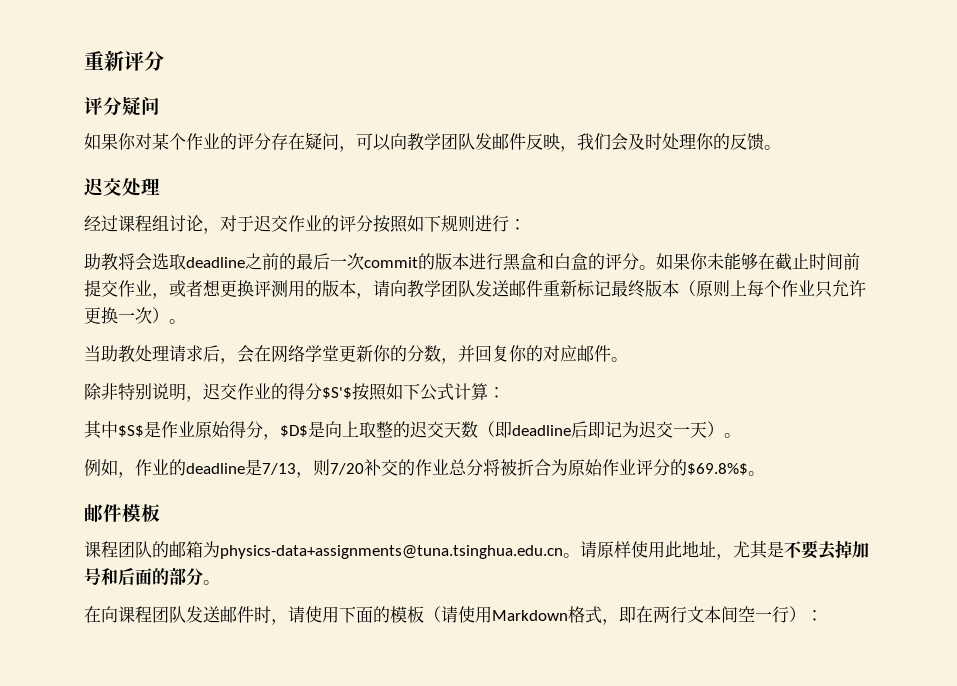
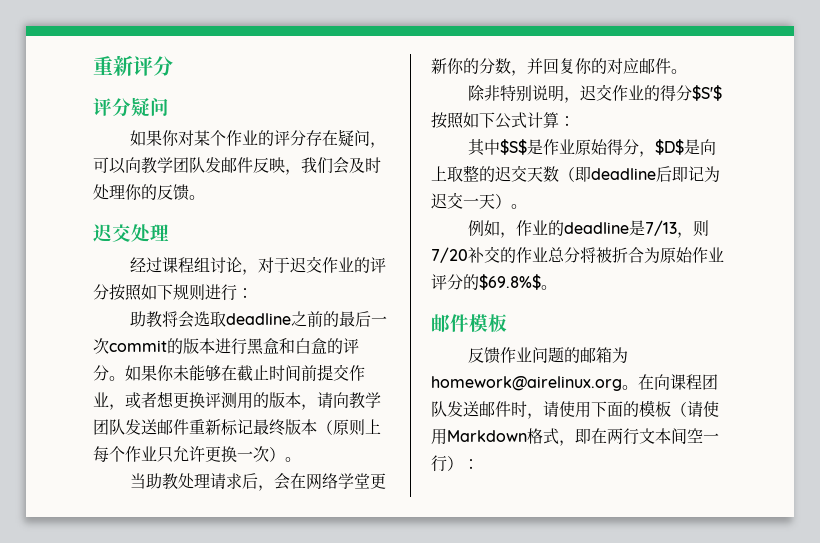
- 课程团队的邮箱为physics-data+assignments@tuna.tsinghua.edu.cn。请原样使用此地址，尤其是不要去掉加号和后面的部分。
- 在向课程团队发送邮件时，请使用下面的模板（请使用Markdown格式，即在两行文本间空一行）：
+ 反馈作业问题的邮箱为homework@airelinux.org。在向课程团队发送邮件时，请使用下面的模板（请使用Markdown格式，即在两行文本间空一行）：

